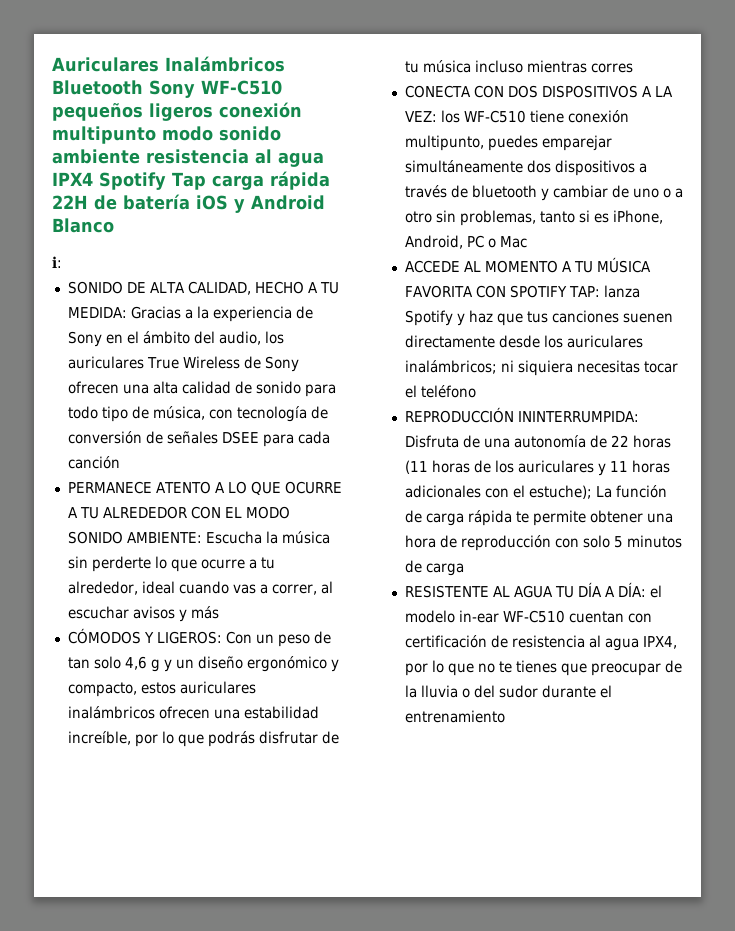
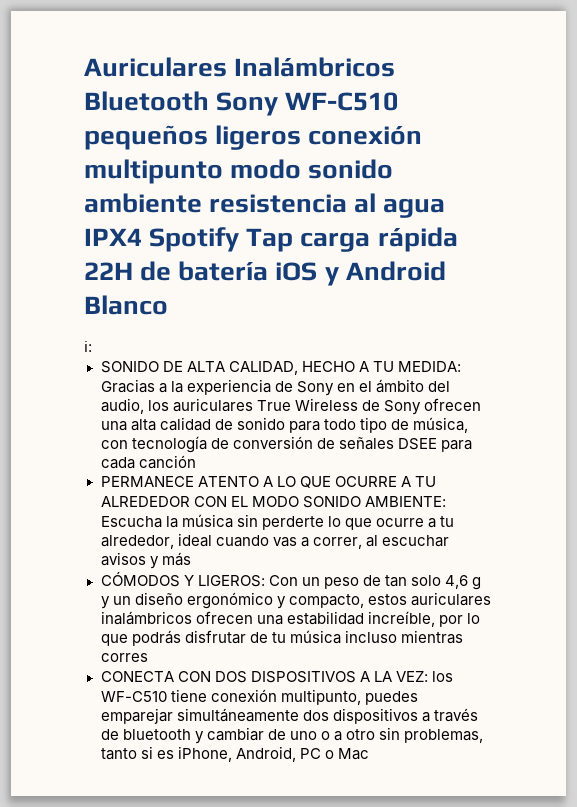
- ACCEDE AL MOMENTO A TU MÚSICA FAVORITA CON SPOTIFY TAP: lanza Spotify y haz que tus canciones suenen directamente desde los auriculares inalámbricos; ni siquiera necesitas tocar el teléfono
- REPRODUCCIÓN ININTERRUMPIDA: Disfruta de una autonomía de 22 horas (11 horas de los auriculares y 11 horas adicionales con el estuche); La función de carga rápida te permite obtener una hora de reproducción con solo 5 minutos de carga
- RESISTENTE AL AGUA TU DÍA A DÍA: el modelo in-ear WF-C510 cuentan con certificación de resistencia al agua IPX4, por lo que no te tienes que preocupar de la lluvia o del sudor durante el entrenamiento

